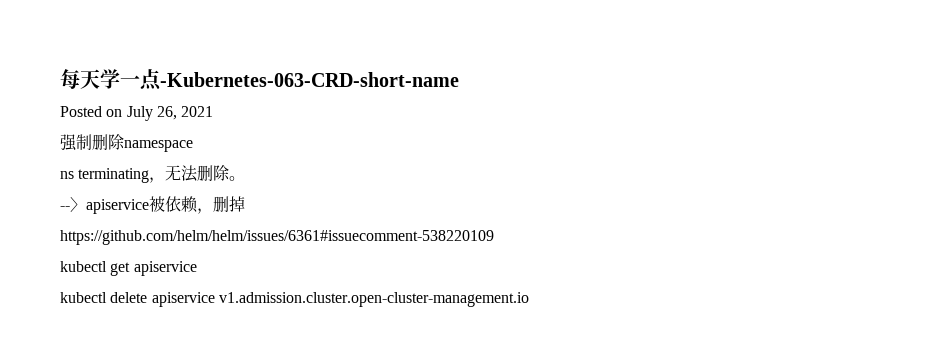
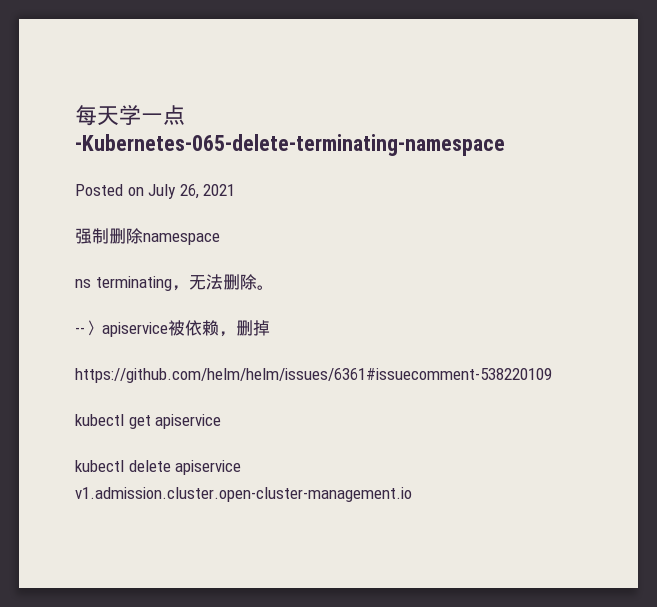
- 每天学一点-Kubernetes-063-CRD-short-name
+ 每天学一点-Kubernetes-065-delete-terminating-namespace

